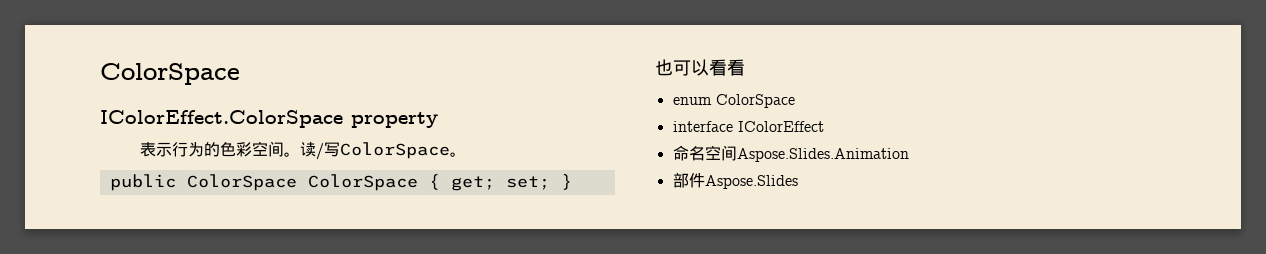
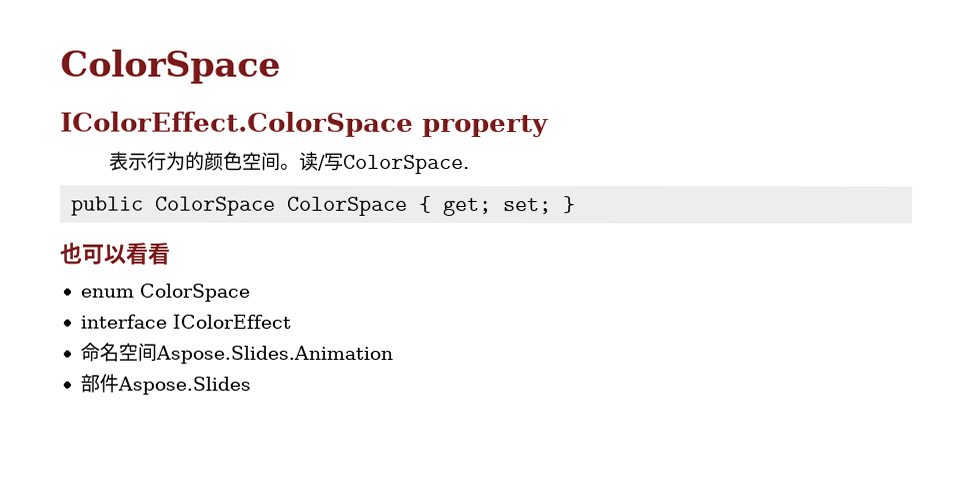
- 表示行为的色彩空间。
+ 表示行为的颜色空间。
- 读/写ColorSpace。
+ 读/写ColorSpace.

